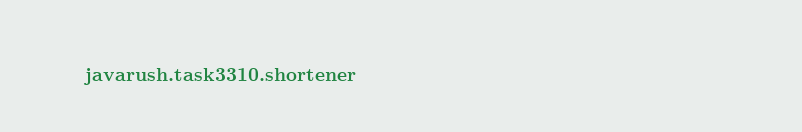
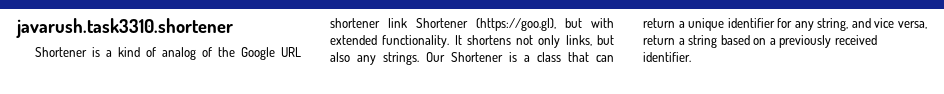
+ Shortener is a kind of analog of the Google URL shortener link Shortener (https://goo.gl), but with extended functionality. It shortens not only links, but also any strings. Our Shortener is a class that can return a unique identifier for any string, and vice versa, return a string based on a previously received identifier.

